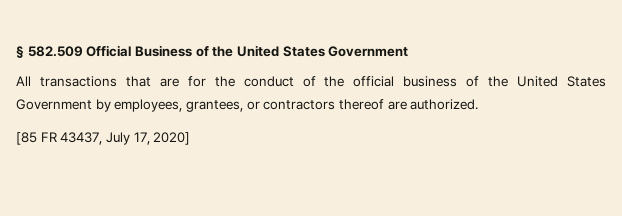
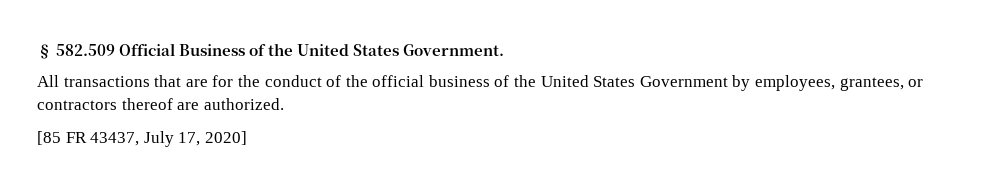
- § 582.509 Official Business of the United States Government
+ § 582.509 Official Business of the United States Government.

